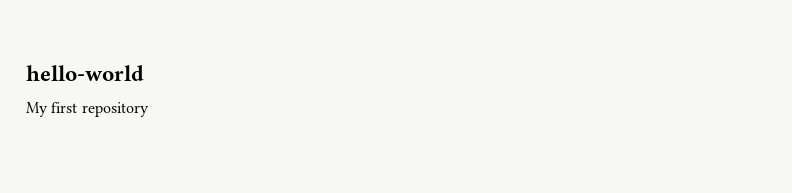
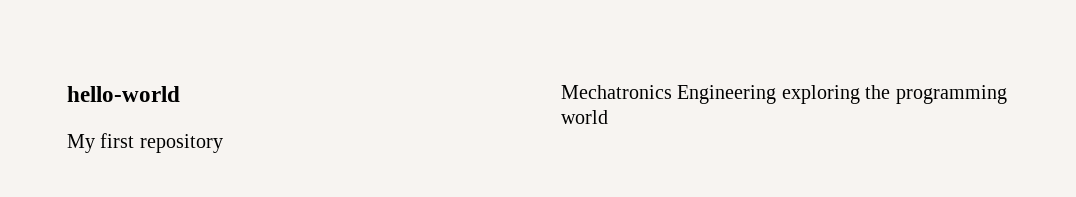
+ Mechatronics Engineering exploring the programming world

